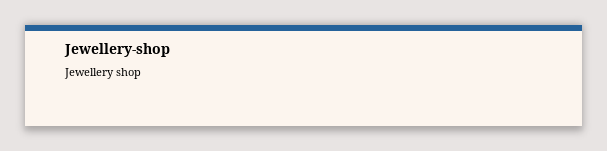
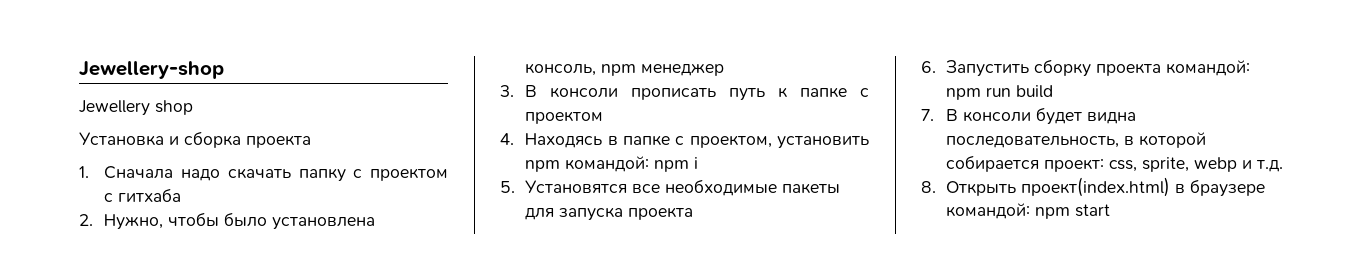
+ Установка и сборка проекта
+ 1. Сначала надо скачать папку с проектом с гитхаба
+ 2. Нужно, чтобы было установлена консоль, npm менеджер
+ 3. В консоли прописать путь к папке с проектом
+ 4. Находясь в папке с проектом, установить npm командой: npm i
+ 5. Установятся все необходимые пакеты для запуска проекта
+ 6. Запустить сборку проекта командой: npm run build
+ 7. В консоли будет видна последовательность, в которой собирается проект: css, sprite, webp и т.д.
+ 8. Открыть проект(index.html) в браузере командой: npm start

